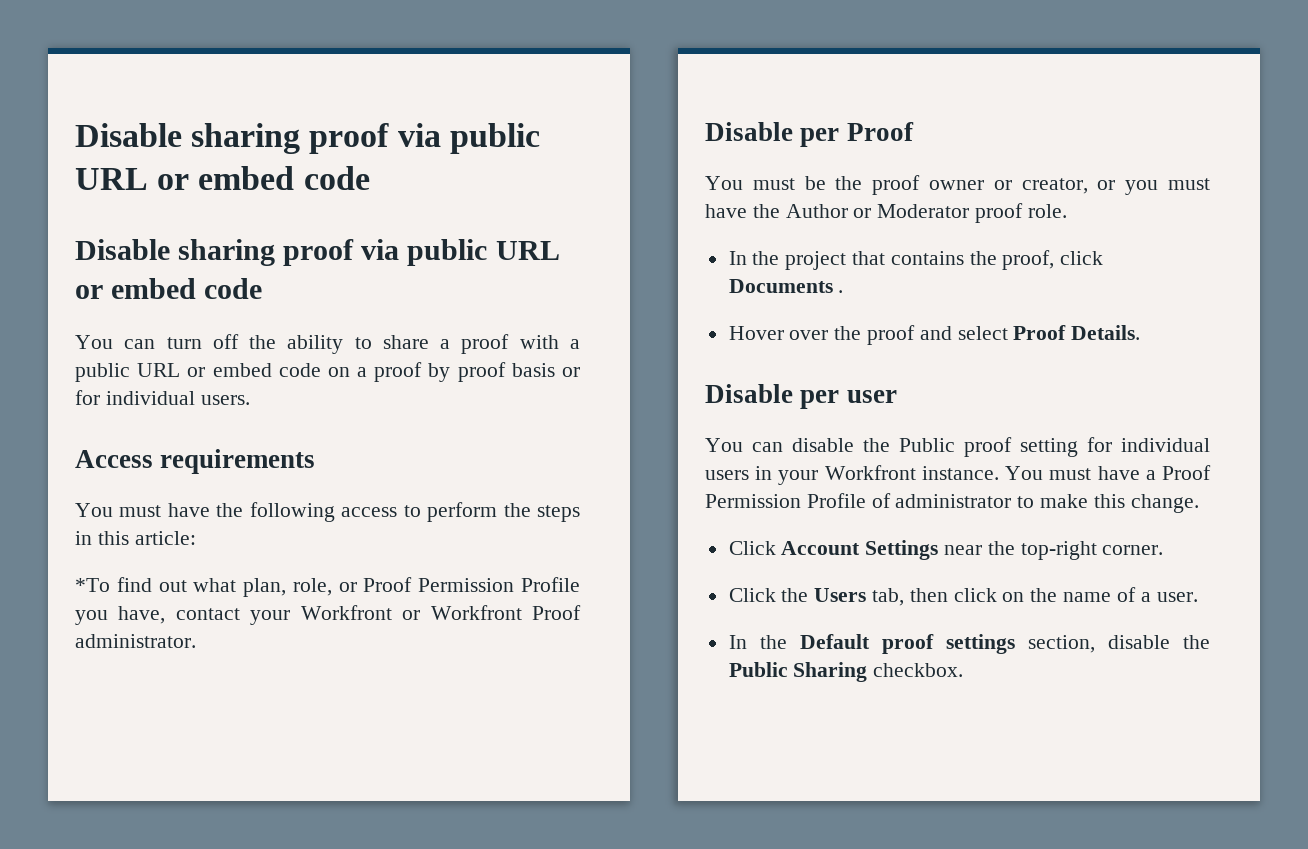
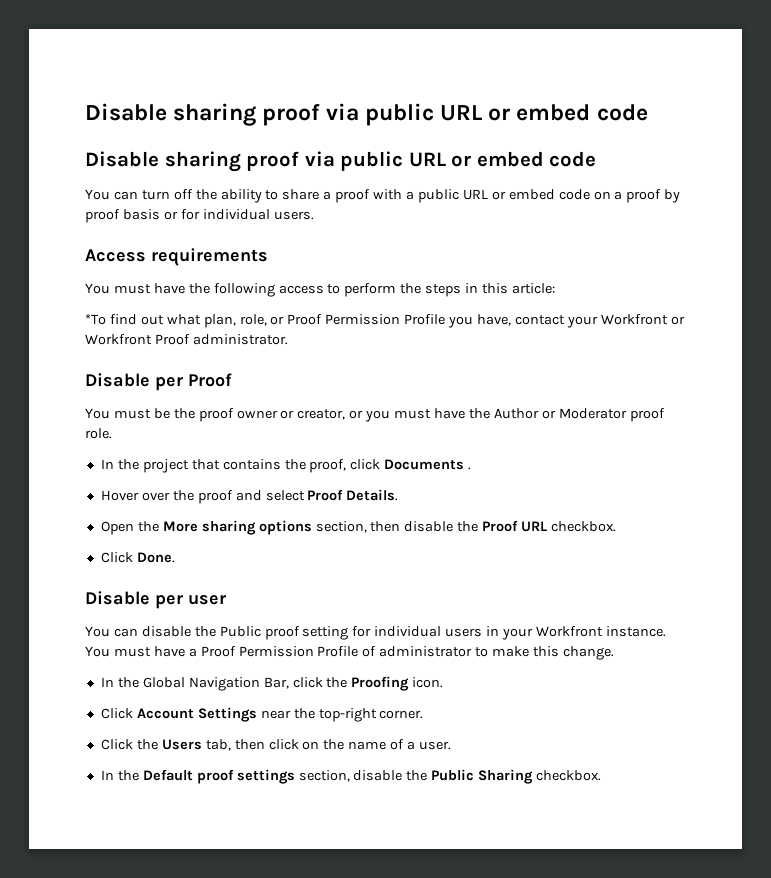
+ Open the More sharing options section, then disable the Proof URL checkbox.
+ Click Done.
+ In the Global Navigation Bar, click the Proofing icon.

